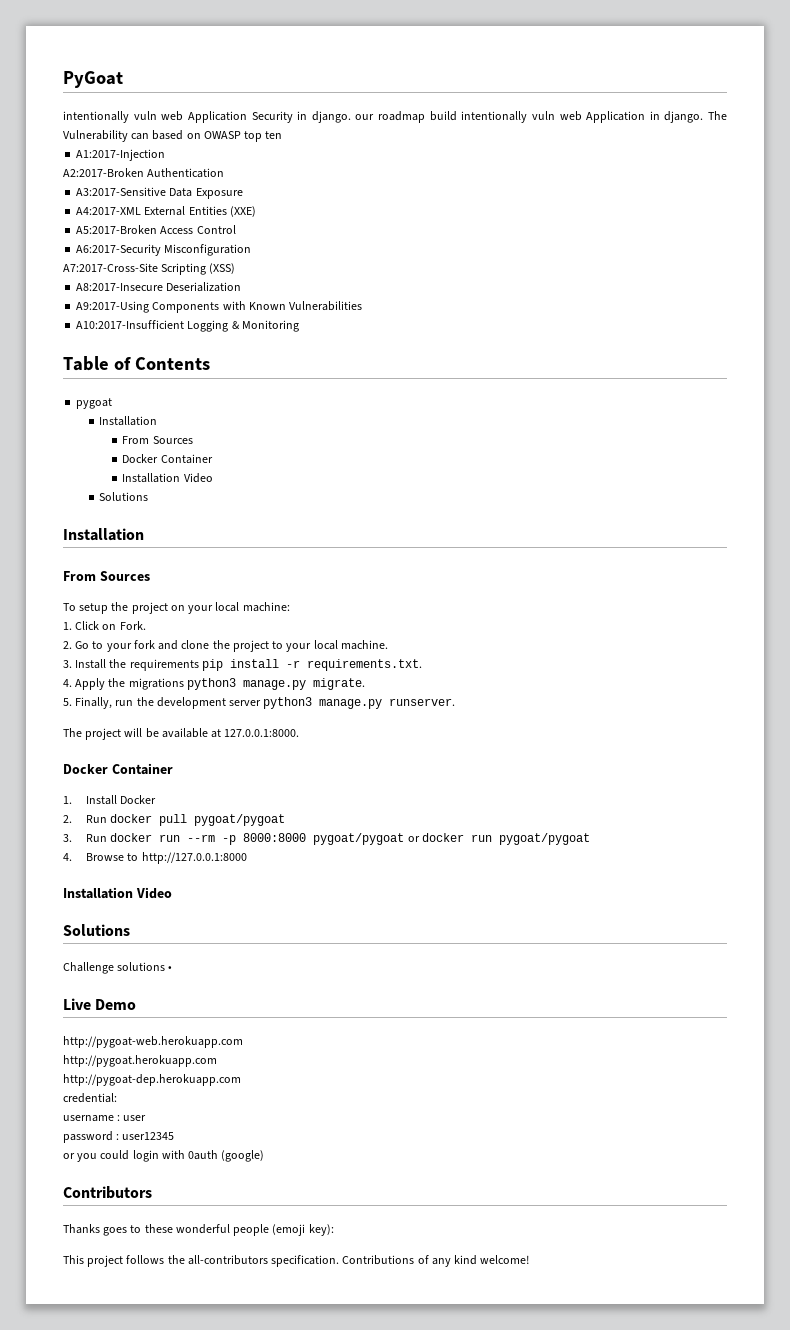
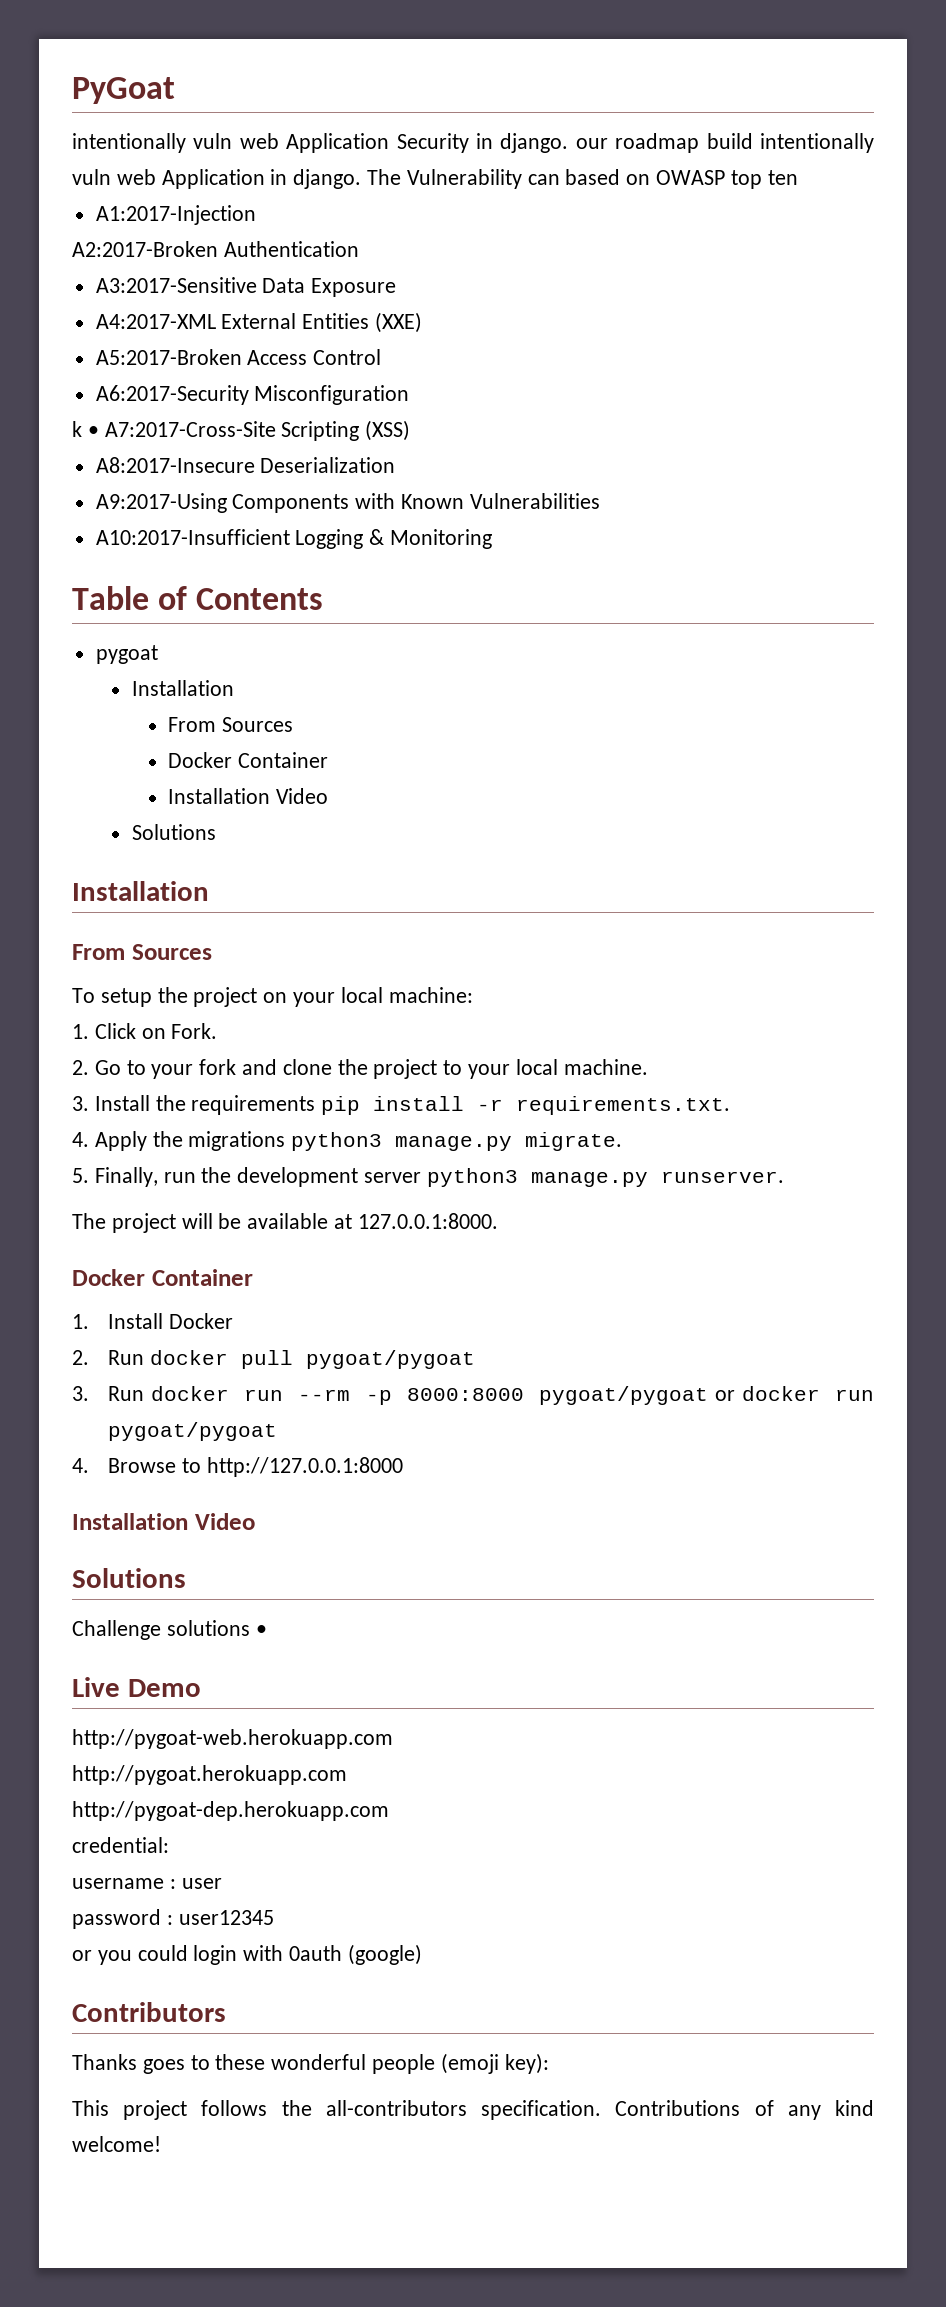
- A7:2017-Cross-Site Scripting (XSS)
+ k • A7:2017-Cross-Site Scripting (XSS)

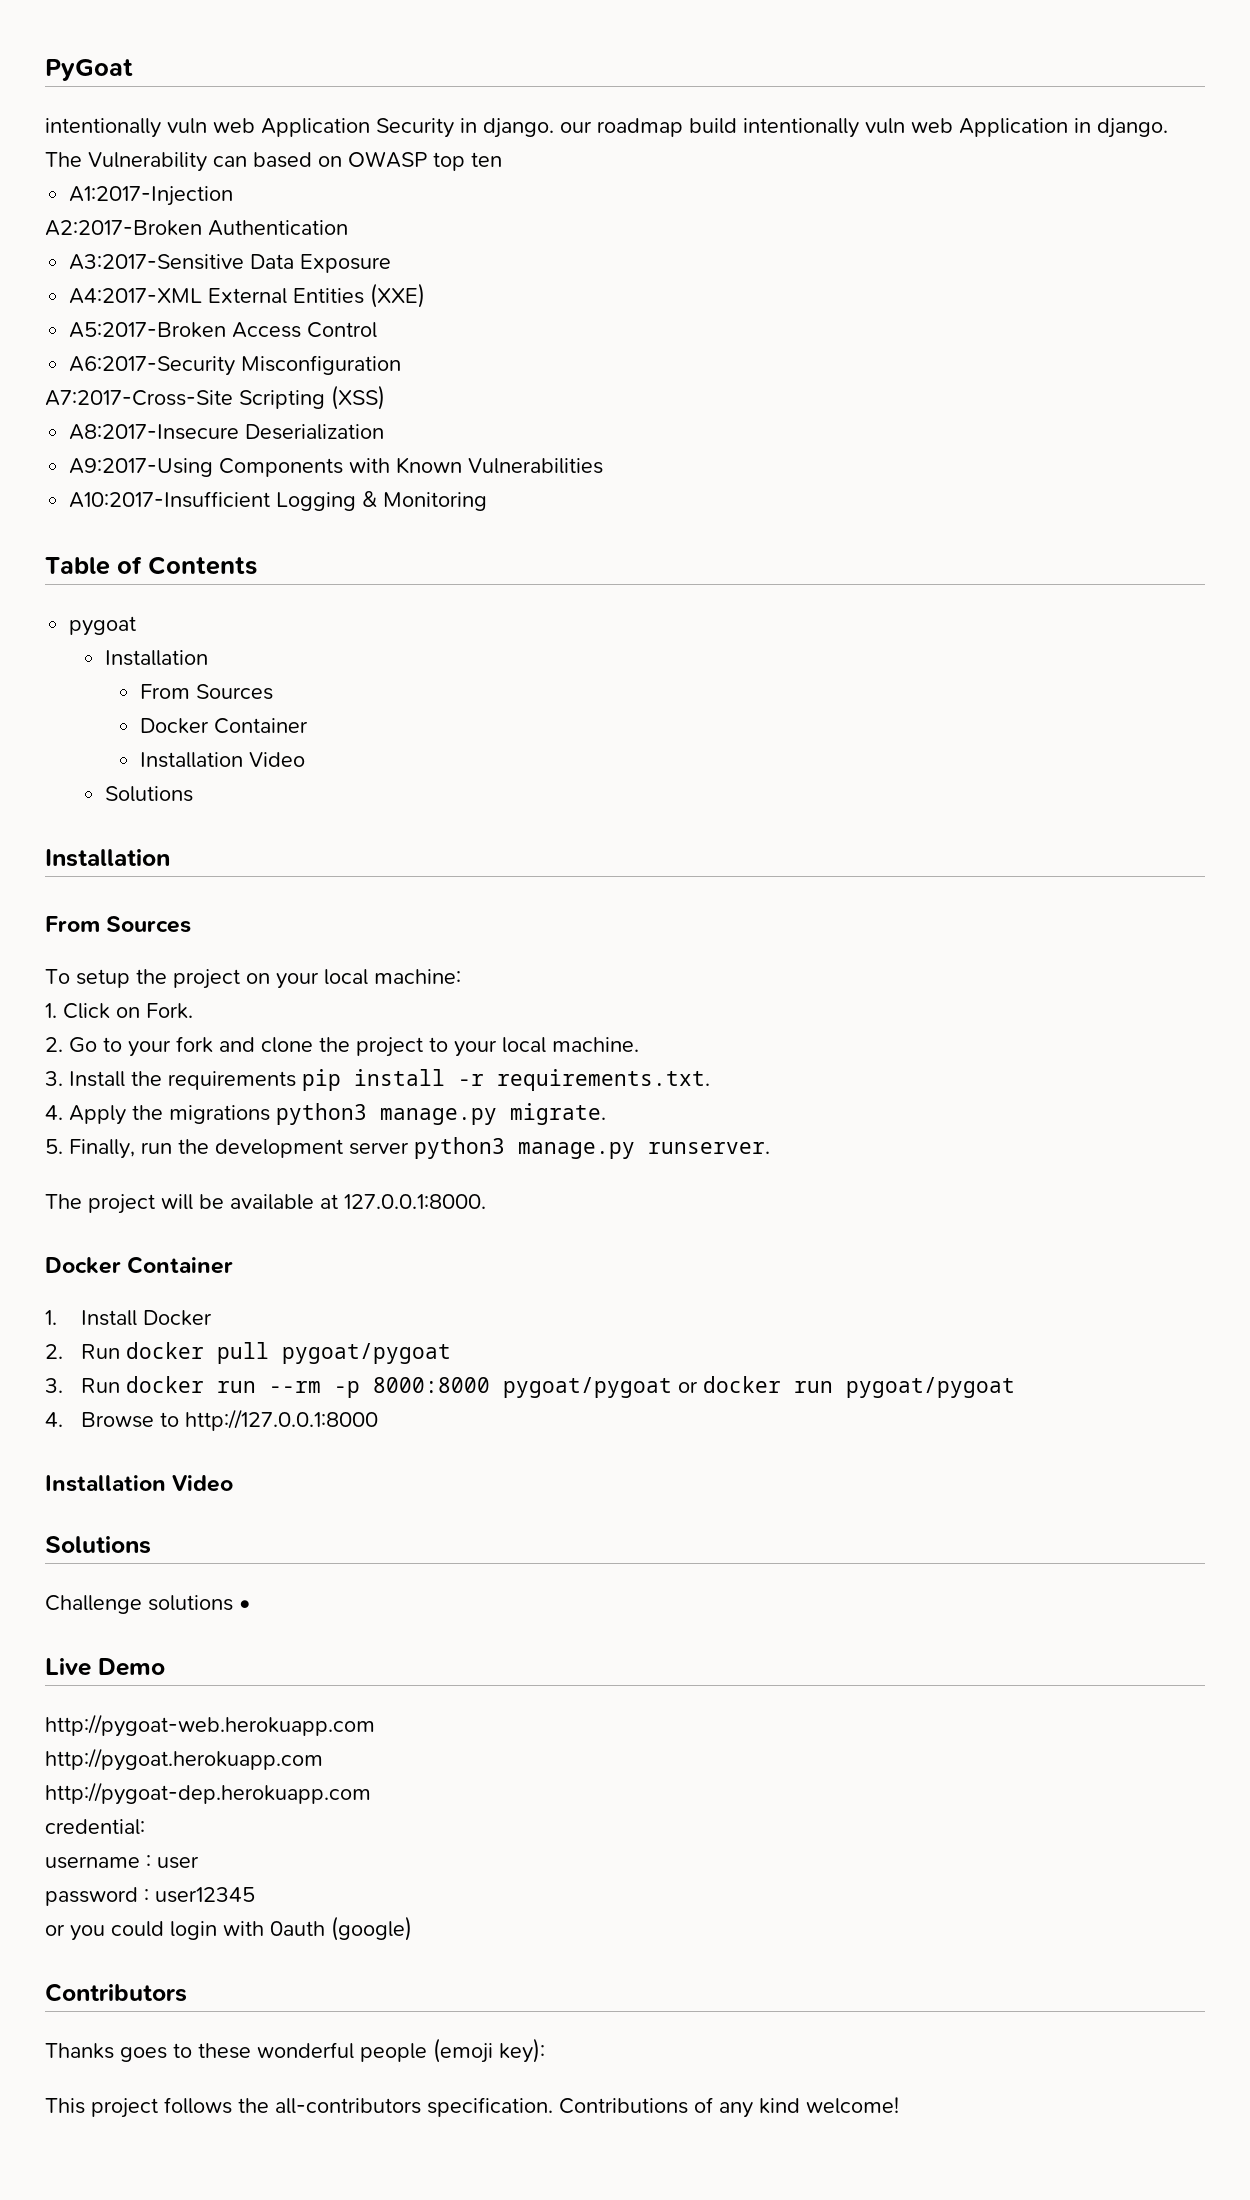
- k • A7:2017-Cross-Site Scripting (XSS)
+ A7:2017-Cross-Site Scripting (XSS)

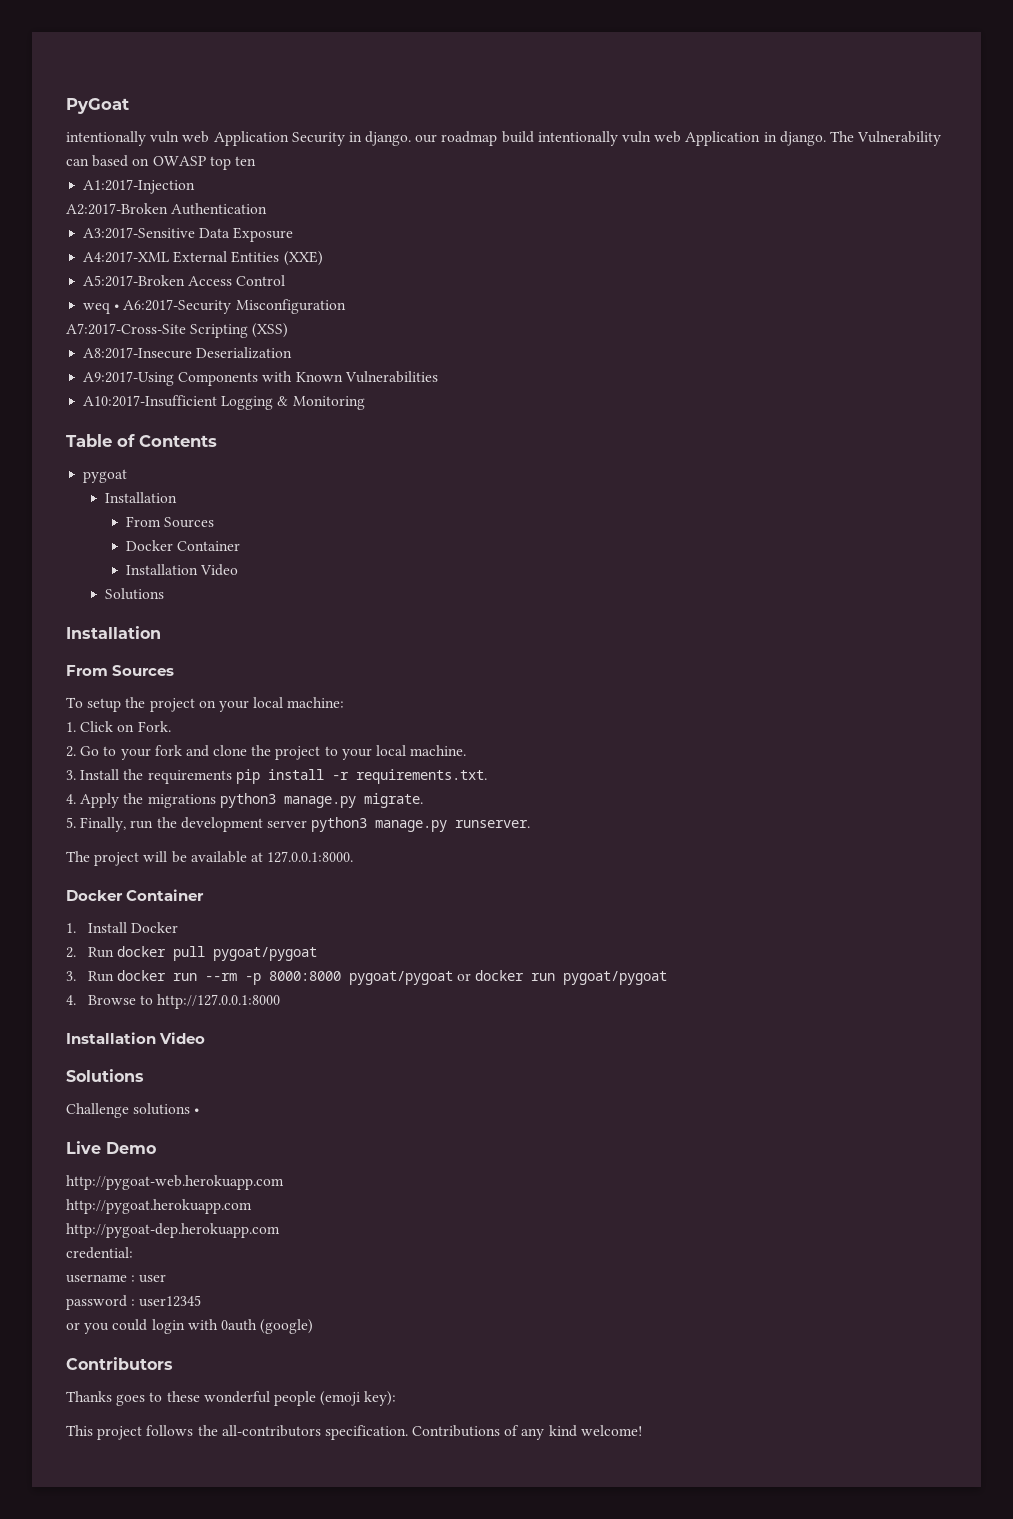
- A6:2017-Security Misconfiguration
+ weq • A6:2017-Security Misconfiguration

